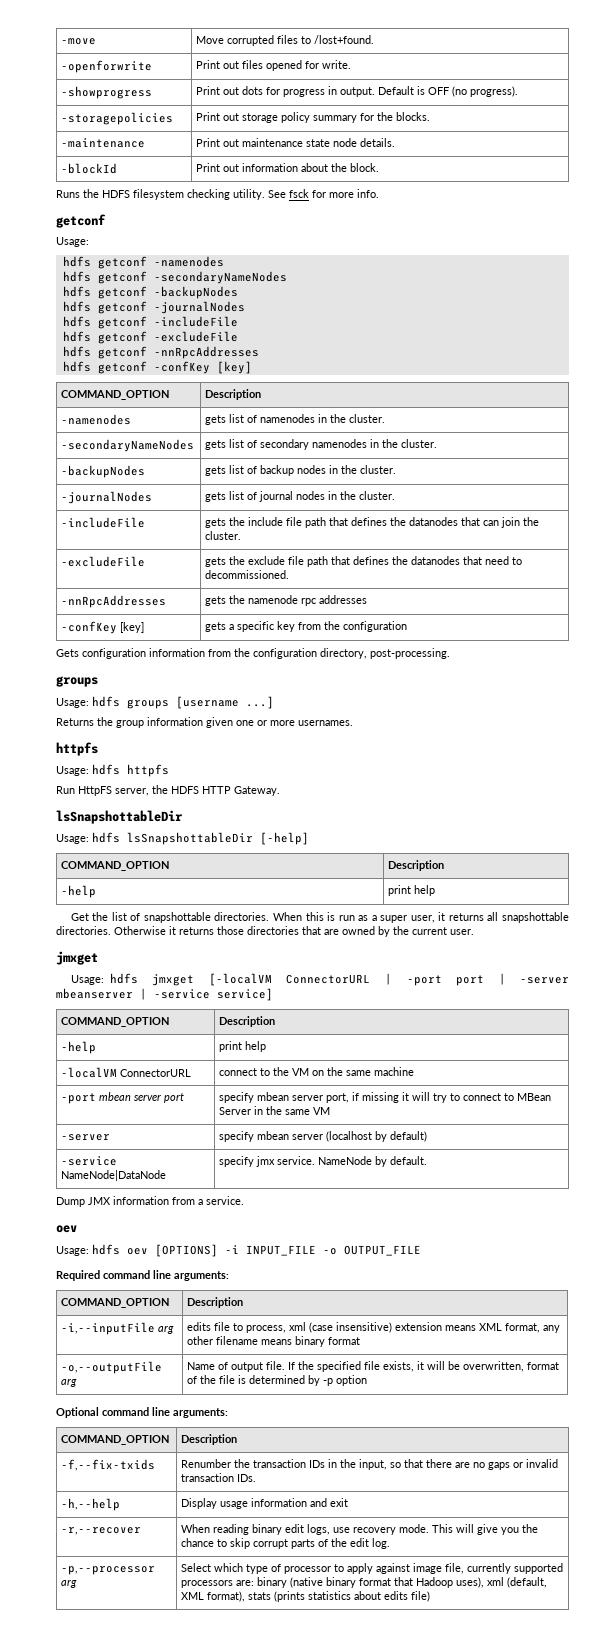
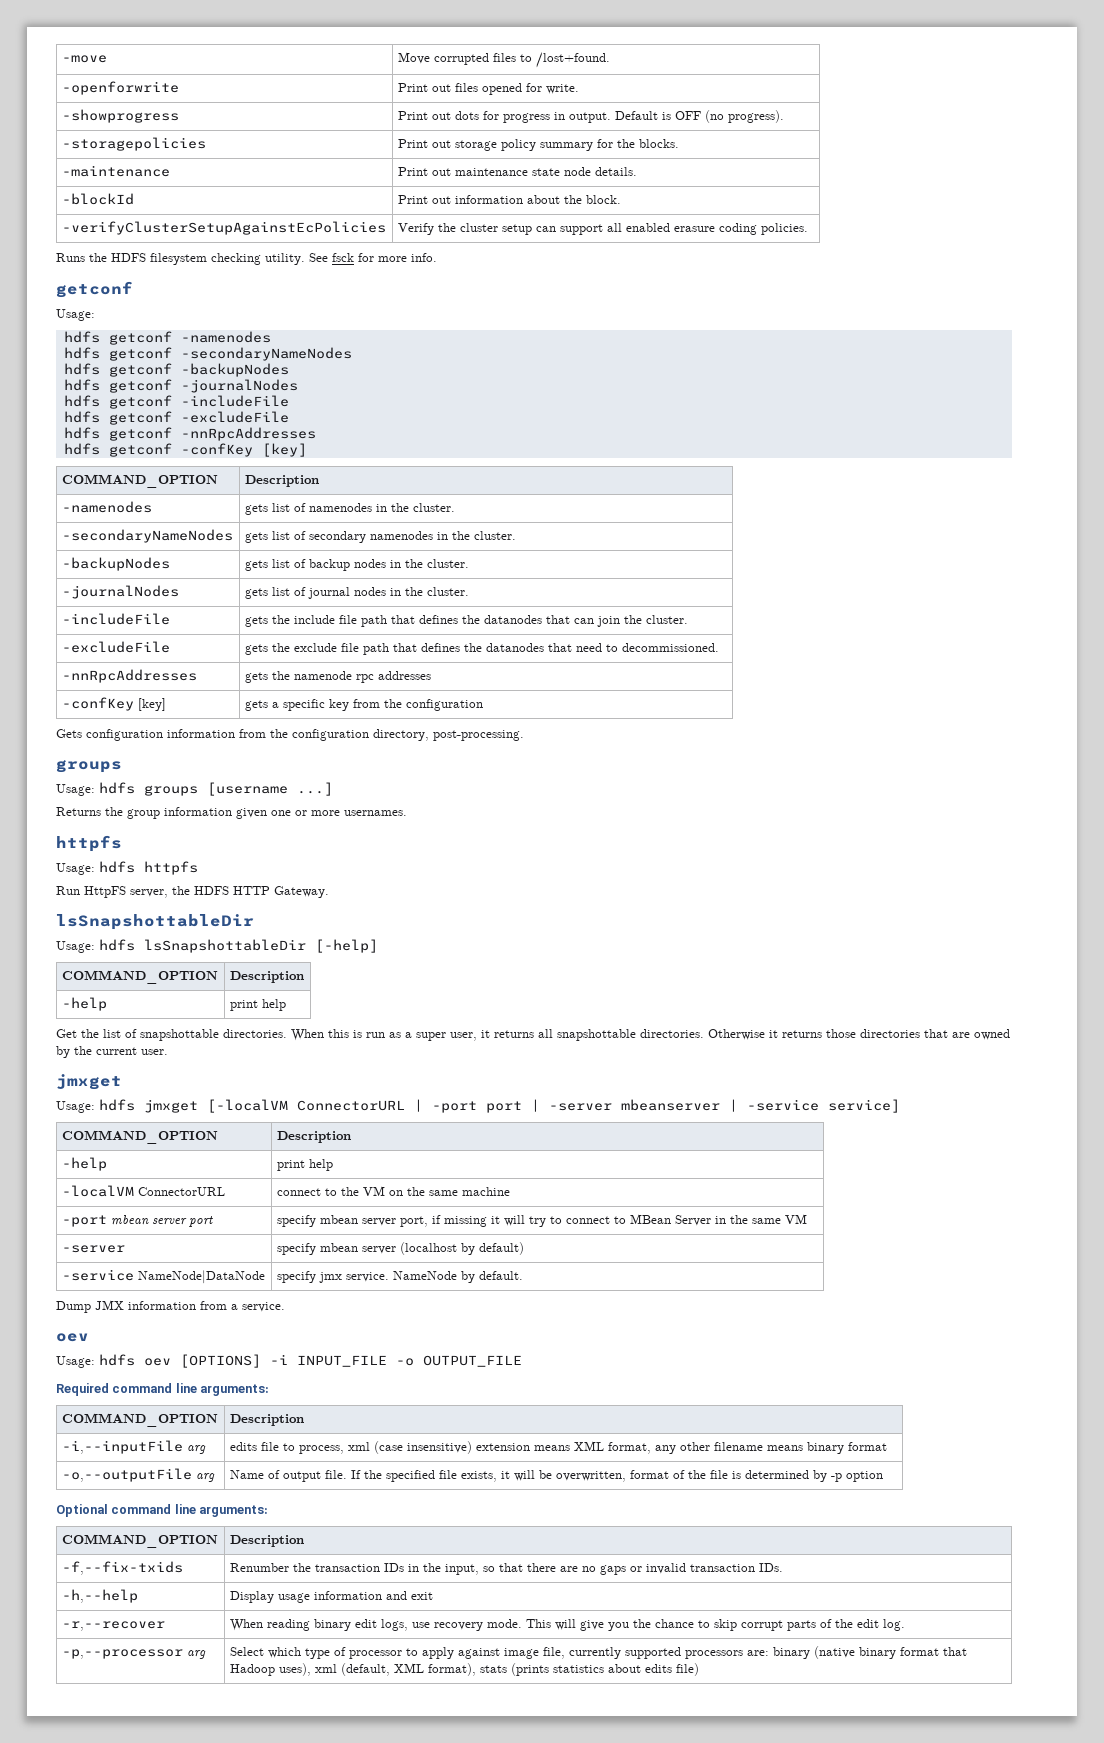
+ -verifyClusterSetupAgainstEcPolicies | Verify the cluster setup can support all enabled erasure coding policies.

